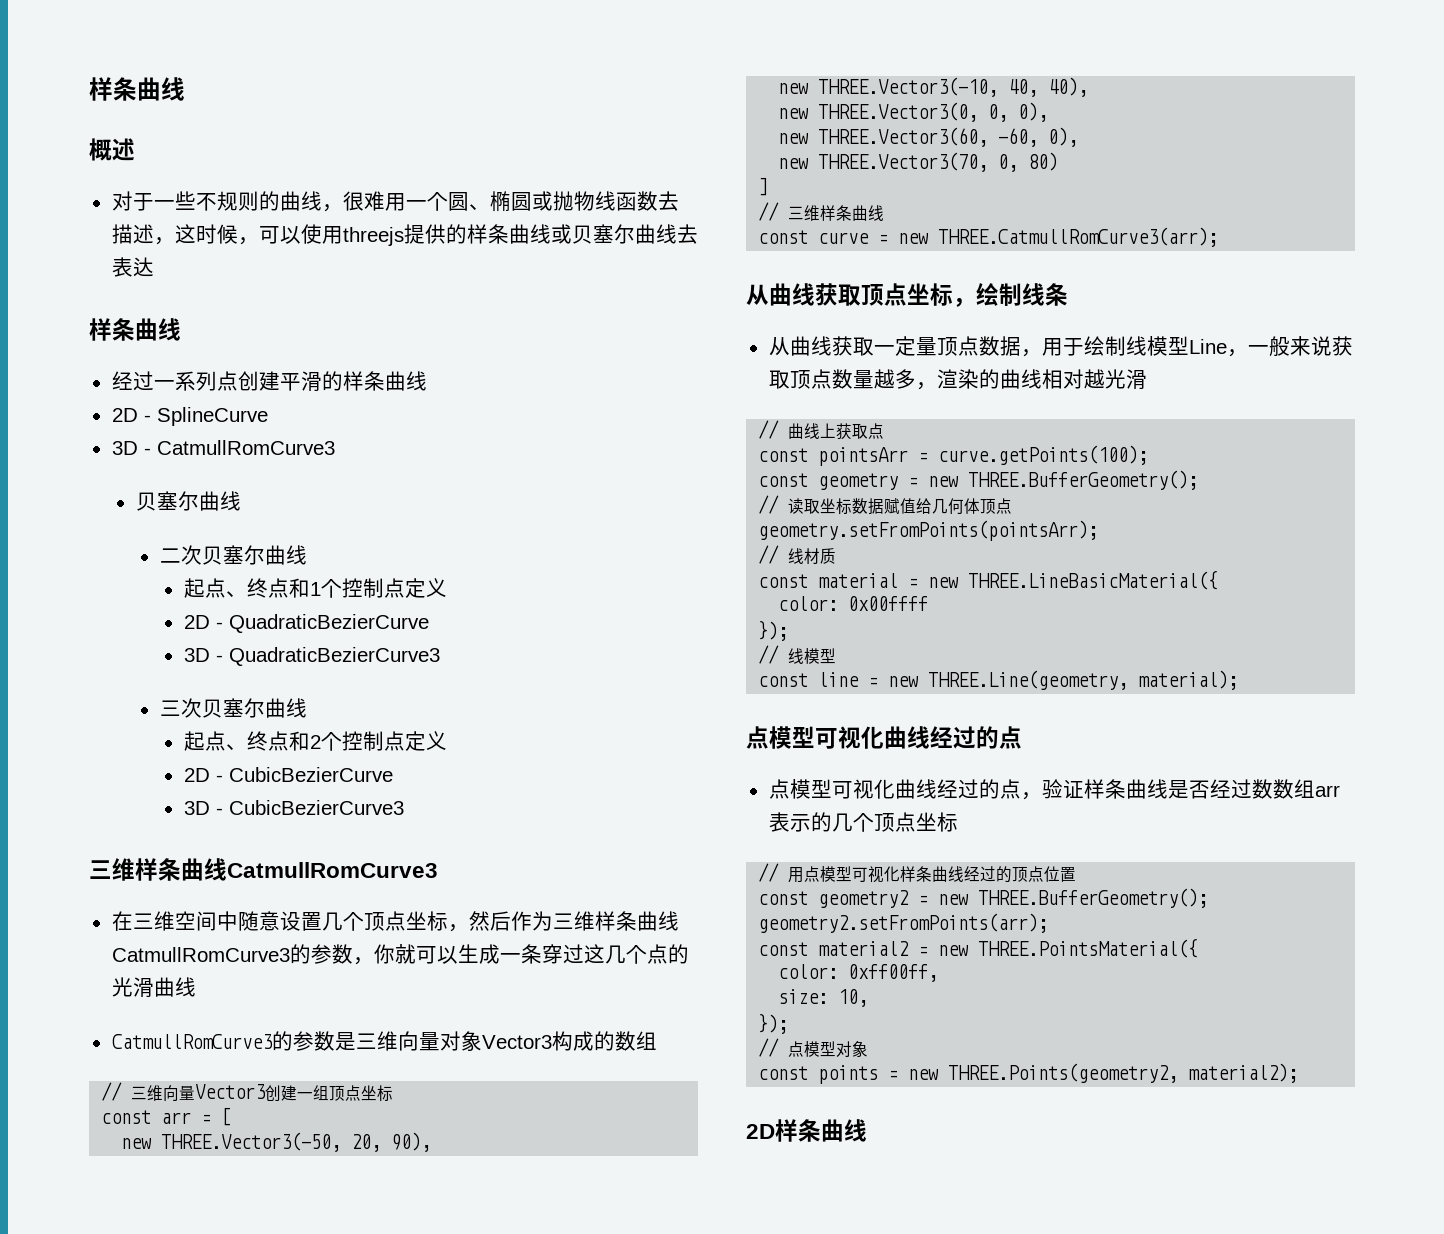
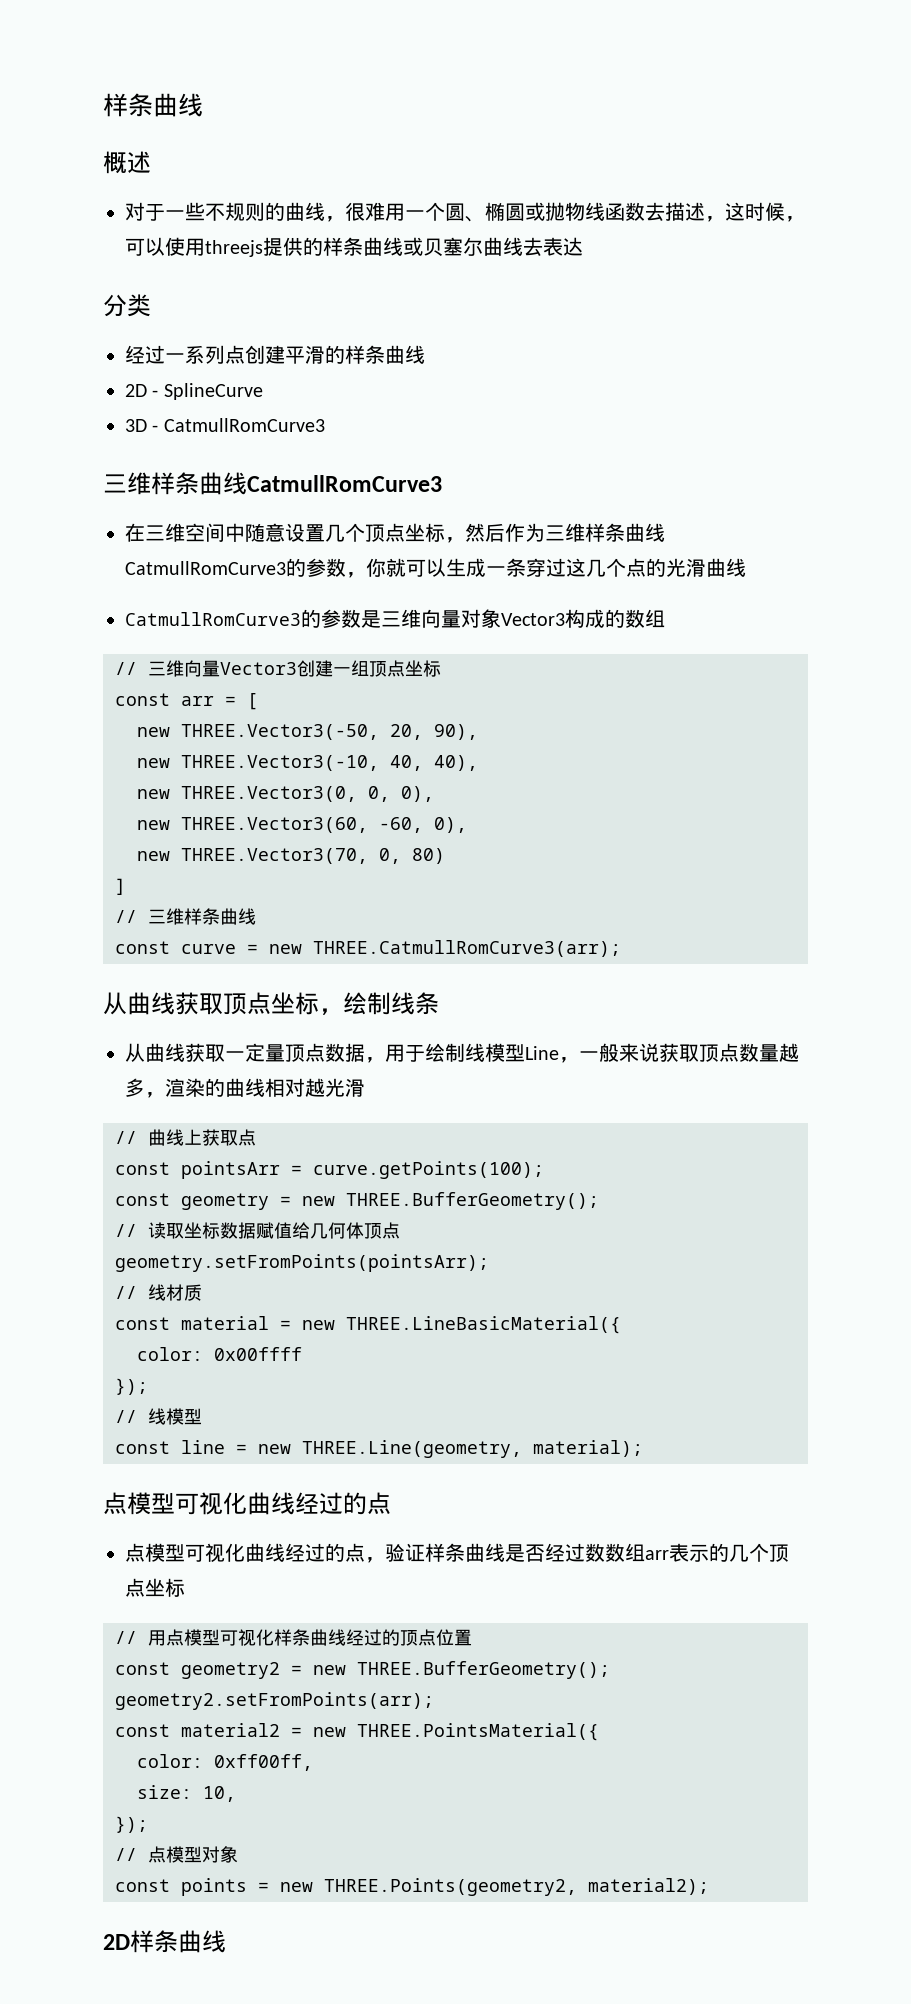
  对于一些不规则的曲线，很难用一个圆、椭圆或抛物线函数去描述，这时候，可以使用threejs提供的样条曲线或贝塞尔曲线去表达
- 样条曲线
+ 分类
  3D - CatmullRomCurve3
- 贝塞尔曲线
- 二次贝塞尔曲线
- 起点、终点和1个控制点定义
- 2D - QuadraticBezierCurve
- 3D - QuadraticBezierCurve3
- 三次贝塞尔曲线
- 起点、终点和2个控制点定义
- 2D - CubicBezierCurve
- 3D - CubicBezierCurve3

